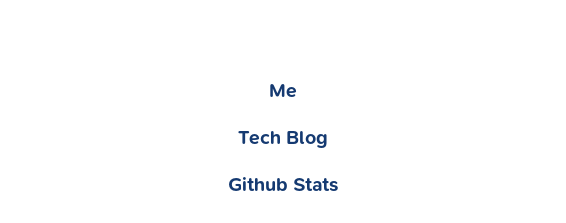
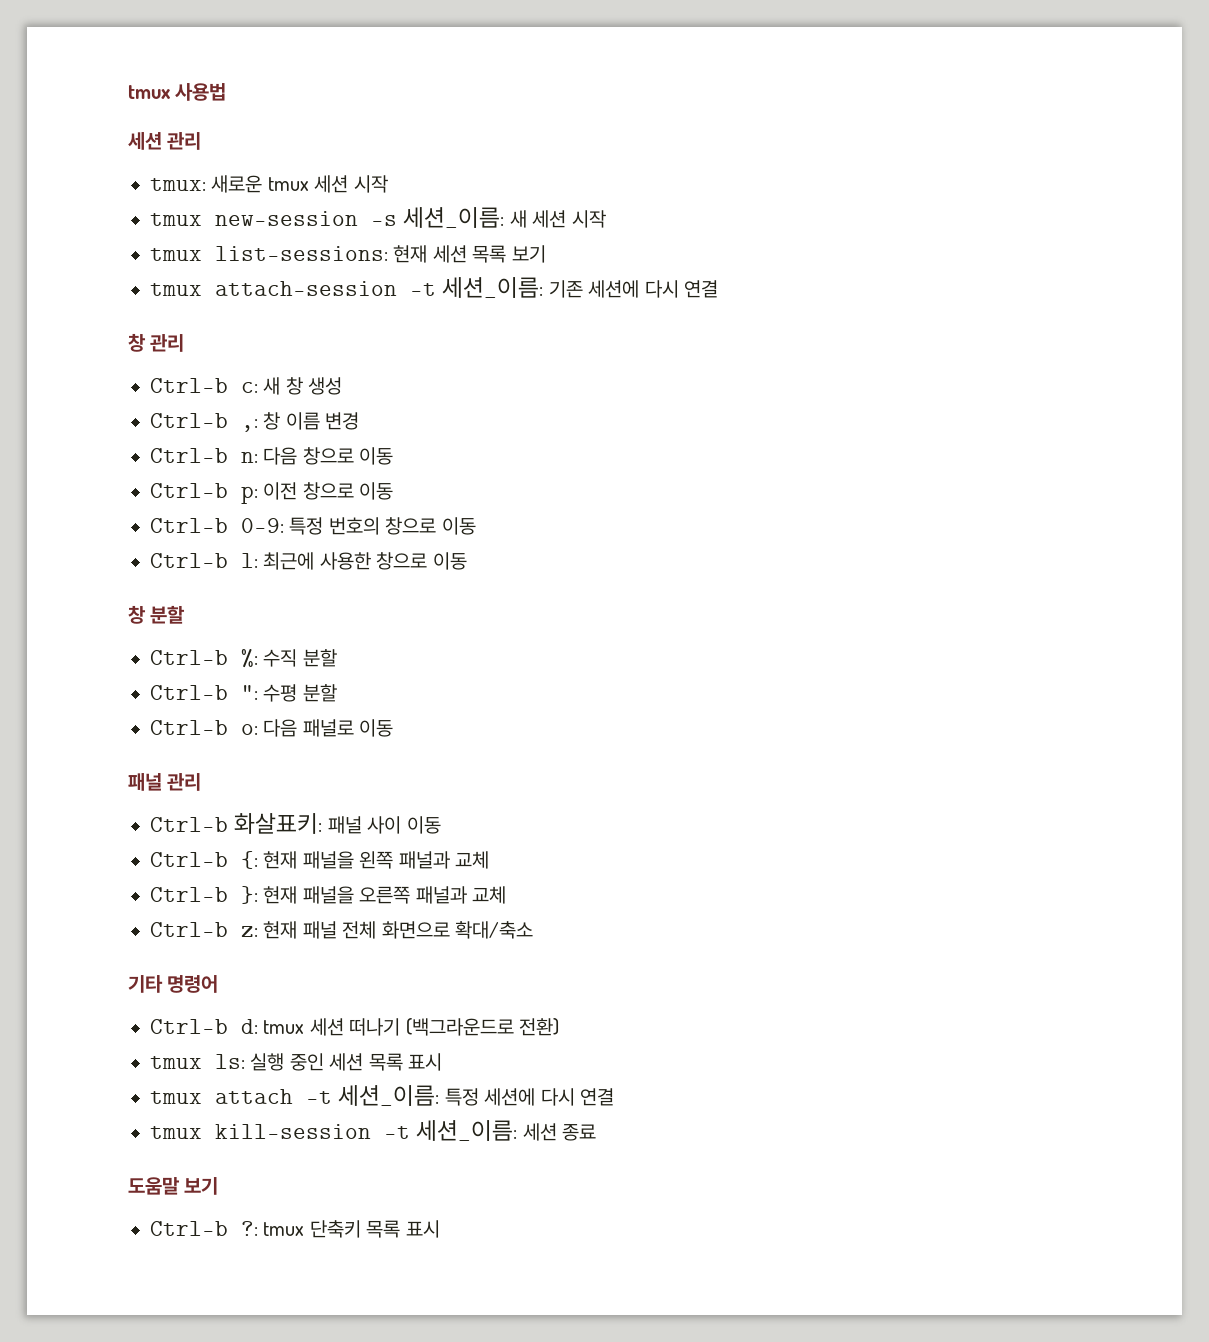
- Me
- Tech Blog
- Github Stats
+ tmux 사용법
+ 세션 관리
+ tmux: 새로운 tmux 세션 시작
+ tmux new-session -s 세션_이름: 새 세션 시작
+ tmux list-sessions: 현재 세션 목록 보기
+ tmux attach-session -t 세션_이름: 기존 세션에 다시 연결
+ 창 관리
+ Ctrl-b c: 새 창 생성
+ Ctrl-b ,: 창 이름 변경
+ Ctrl-b n: 다음 창으로 이동
+ Ctrl-b p: 이전 창으로 이동
+ Ctrl-b 0-9: 특정 번호의 창으로 이동
+ Ctrl-b l: 최근에 사용한 창으로 이동
+ 창 분할
+ Ctrl-b %: 수직 분할
+ Ctrl-b ": 수평 분할
+ Ctrl-b o: 다음 패널로 이동
+ 패널 관리
+ Ctrl-b 화살표키: 패널 사이 이동
+ Ctrl-b {: 현재 패널을 왼쪽 패널과 교체
+ Ctrl-b }: 현재 패널을 오른쪽 패널과 교체
+ Ctrl-b z: 현재 패널 전체 화면으로 확대/축소
+ 기타 명령어
+ Ctrl-b d: tmux 세션 떠나기 (백그라운드로 전환)
+ tmux ls: 실행 중인 세션 목록 표시
+ tmux attach -t 세션_이름: 특정 세션에 다시 연결
+ tmux kill-session -t 세션_이름: 세션 종료
+ 도움말 보기
+ Ctrl-b ?: tmux 단축키 목록 표시

